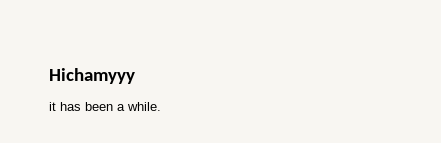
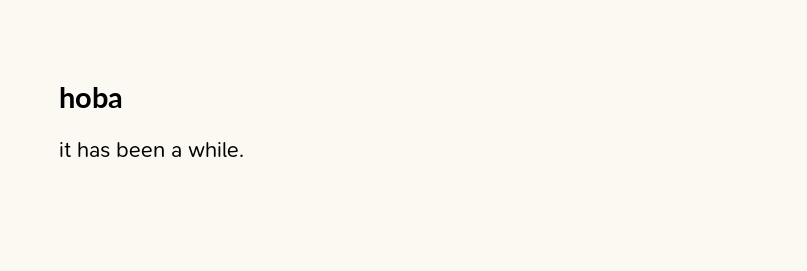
- Hichamyyy
+ hoba

